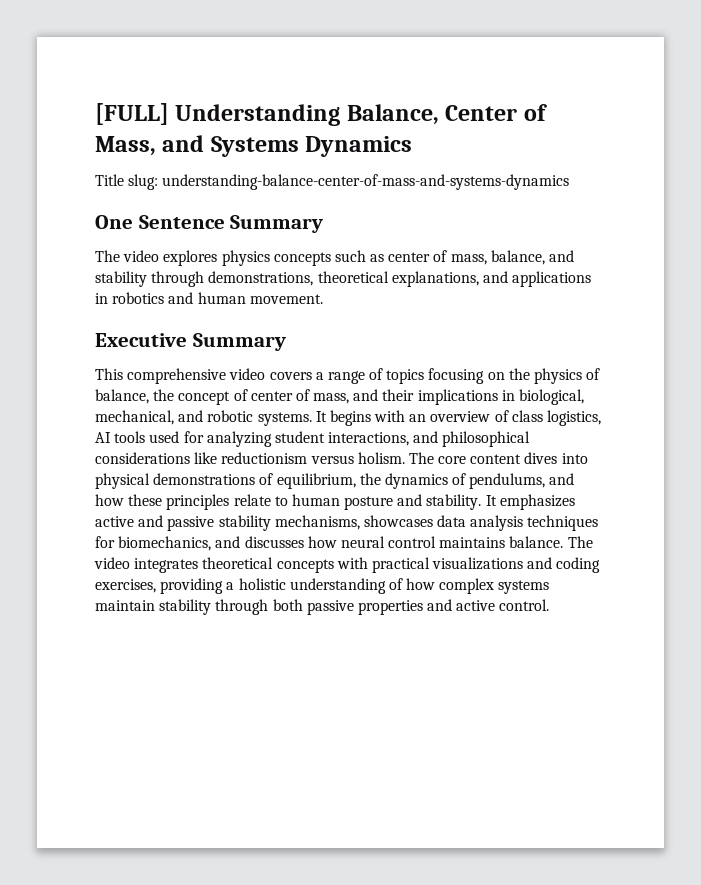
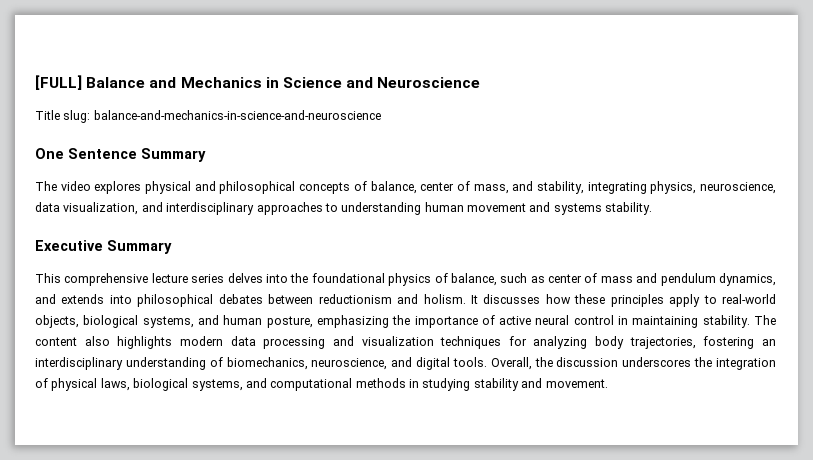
- [FULL] Understanding Balance, Center of Mass, and Systems Dynamics
+ [FULL] Balance and Mechanics in Science and Neuroscience
- Title slug: understanding-balance-center-of-mass-and-systems-dynamics
+ Title slug: balance-and-mechanics-in-science-and-neuroscience
- The video explores physics concepts such as center of mass, balance, and stability through demonstrations, theoretical explanations, and applications in robotics and human movement.
+ The video explores physical and philosophical concepts of balance, center of mass, and stability, integrating physics, neuroscience, data visualization, and interdisciplinary approaches to understanding human movement and systems stability.
  Executive Summary
- This comprehensive video covers a range of topics focusing on the physics of balance, the concept of center of mass, and their implications in biological, mechanical, and robotic systems. It begins with an overview of class logistics, AI tools used for analyzing student interactions, and philosophical considerations like reductionism versus holism. The core content dives into physical demonstrations of equilibrium, the dynamics of pendulums, and how these principles relate to human posture and stability. It emphasizes active and passive stability mechanisms, showcases data analysis techniques for biomechanics, and discusses how neural control maintains balance. The video integrates theoretical concepts with practical visualizations and coding exercises, providing a holistic understanding of how complex systems maintain stability through both passive properties and active control.
+ This comprehensive lecture series delves into the foundational physics of balance, such as center of mass and pendulum dynamics, and extends into philosophical debates between reductionism and holism. It discusses how these principles apply to real-world objects, biological systems, and human posture, emphasizing the importance of active neural control in maintaining stability. The content also highlights modern data processing and visualization techniques for analyzing body trajectories, fostering an interdisciplinary understanding of biomechanics, neuroscience, and digital tools. Overall, the discussion underscores the integration of physical laws, biological systems, and computational methods in studying stability and movement.

